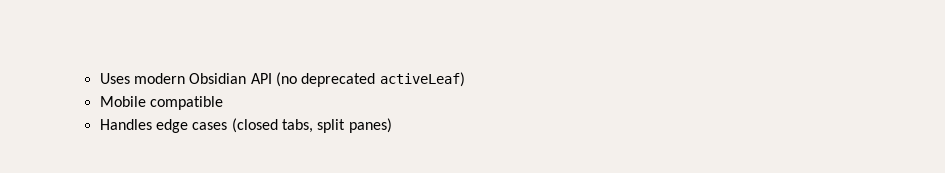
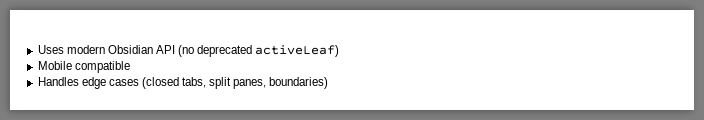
- Handles edge cases (closed tabs, split panes)
+ Handles edge cases (closed tabs, split panes, boundaries)

